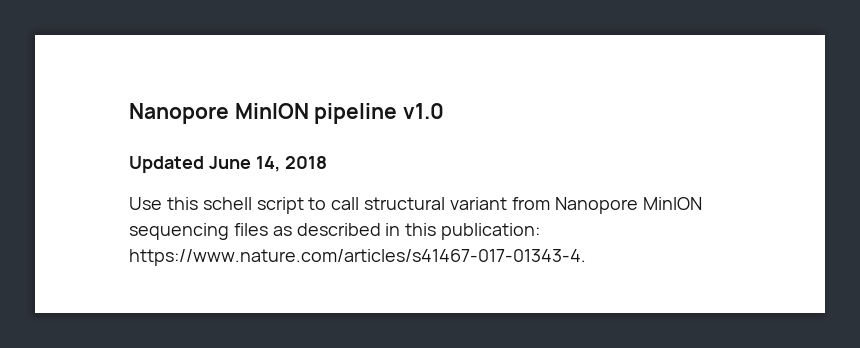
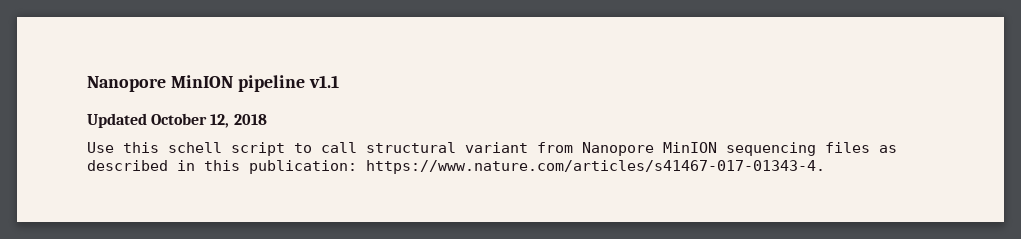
- Nanopore MinION pipeline v1.0
+ Nanopore MinION pipeline v1.1
- Updated June 14, 2018
+ Updated October 12, 2018

